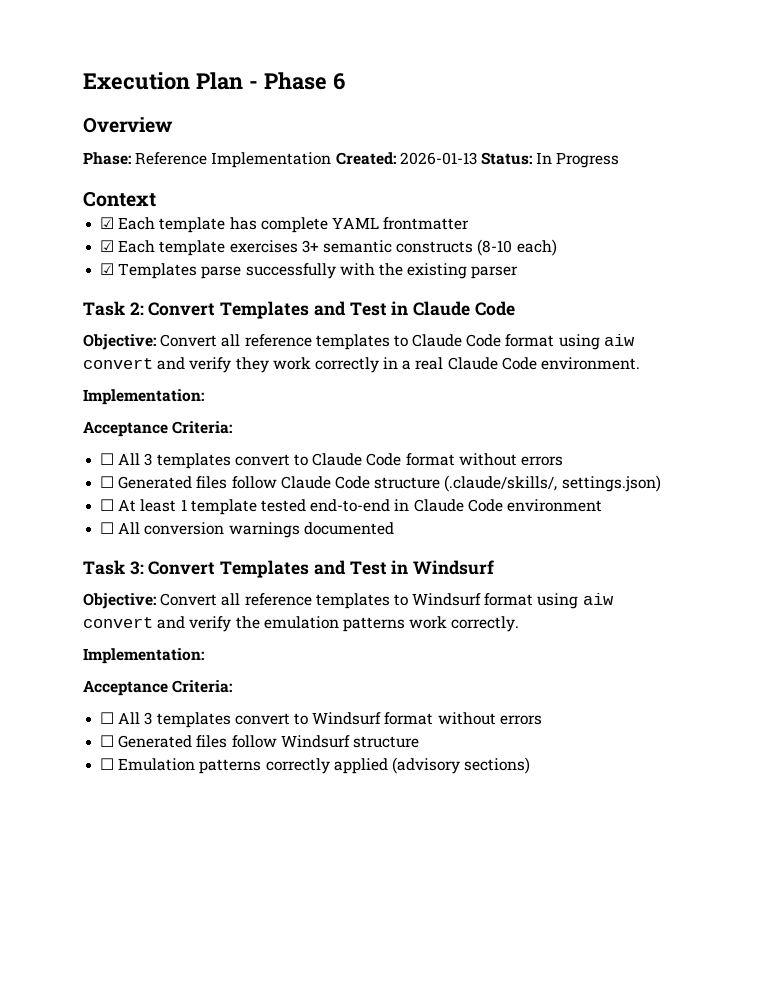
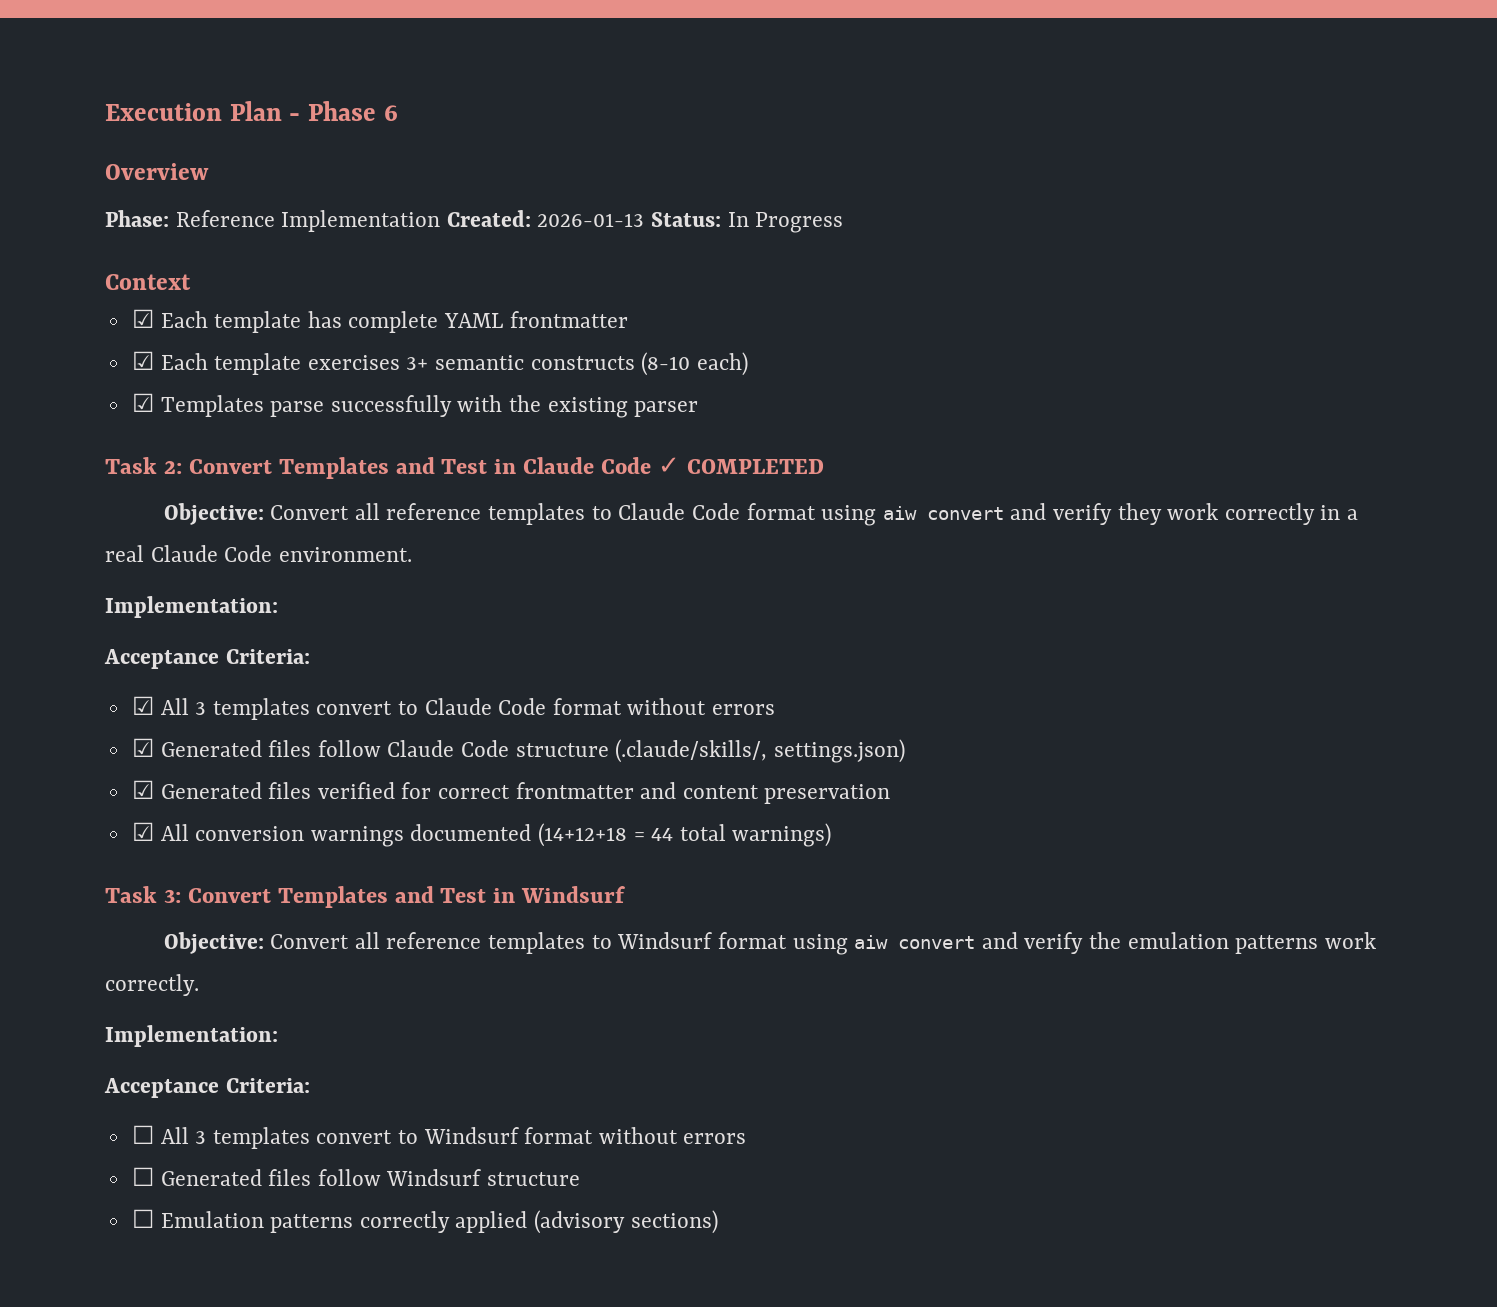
- Task 2: Convert Templates and Test in Claude Code
+ Task 2: Convert Templates and Test in Claude Code ✓ COMPLETED
- ☐ All 3 templates convert to Claude Code format without errors
+ ☑ All 3 templates convert to Claude Code format without errors
- ☐ Generated files follow Claude Code structure (.claude/skills/, settings.json)
+ ☑ Generated files follow Claude Code structure (.claude/skills/, settings.json)
- ☐ At least 1 template tested end-to-end in Claude Code environment
- ☐ All conversion warnings documented
+ ☑ Generated files verified for correct frontmatter and content preservation
+ ☑ All conversion warnings documented (14+12+18 = 44 total warnings)

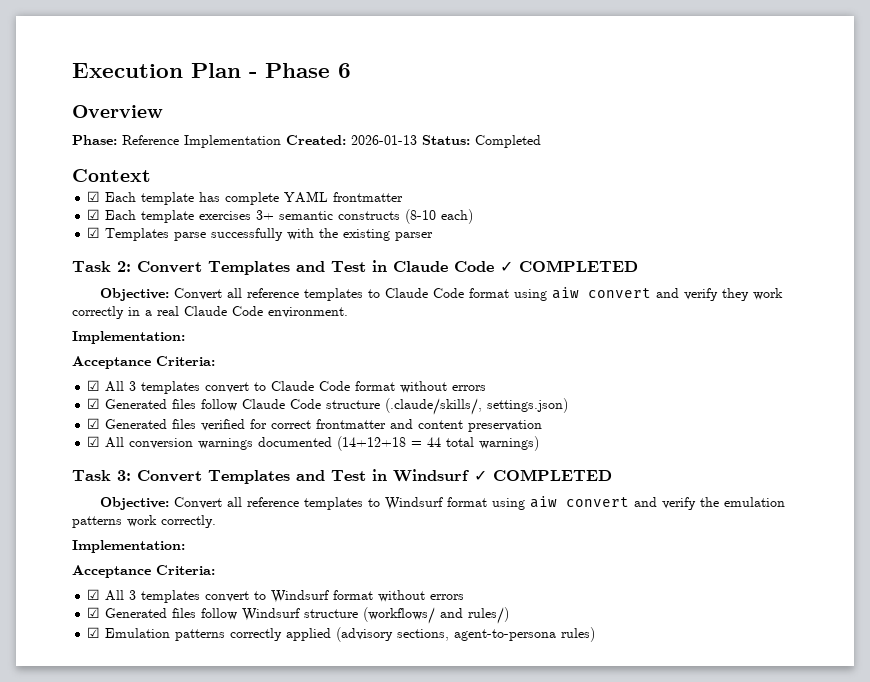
- Phase: Reference Implementation Created: 2026-01-13 Status: In Progress
+ Phase: Reference Implementation Created: 2026-01-13 Status: Completed
- Task 3: Convert Templates and Test in Windsurf
+ Task 3: Convert Templates and Test in Windsurf ✓ COMPLETED
- ☐ All 3 templates convert to Windsurf format without errors
+ ☑ All 3 templates convert to Windsurf format without errors
- ☐ Generated files follow Windsurf structure
- ☐ Emulation patterns correctly applied (advisory sections)
+ ☑ Generated files follow Windsurf structure (workflows/ and rules/)
+ ☑ Emulation patterns correctly applied (advisory sections, agent-to-persona rules)

